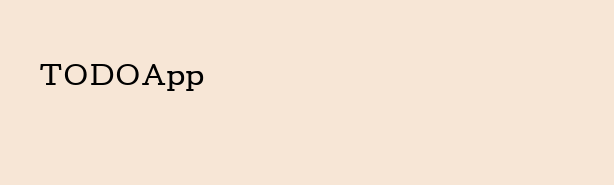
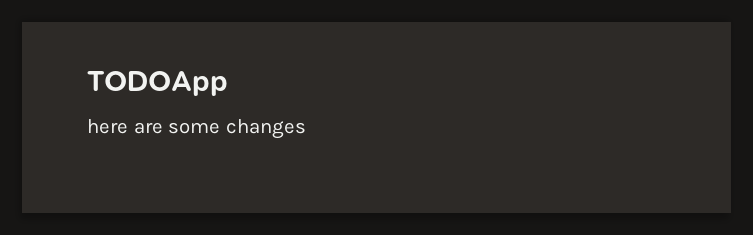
+ here are some changes

